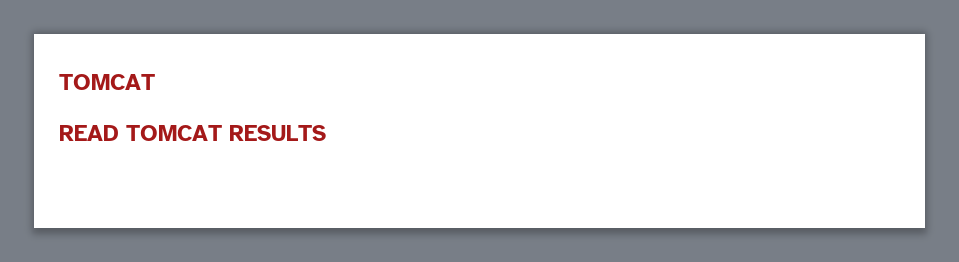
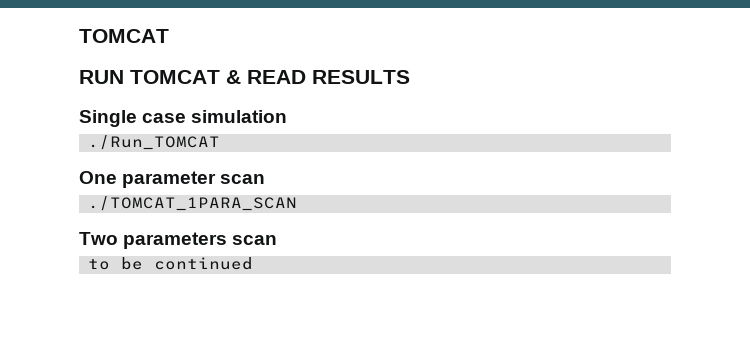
- READ TOMCAT RESULTS
+ RUN TOMCAT & READ RESULTS
+ Single case simulation
+ ./Run_TOMCAT
+ One parameter scan
+ ./TOMCAT_1PARA_SCAN
+ Two parameters scan
+ to be continued

